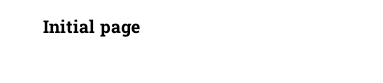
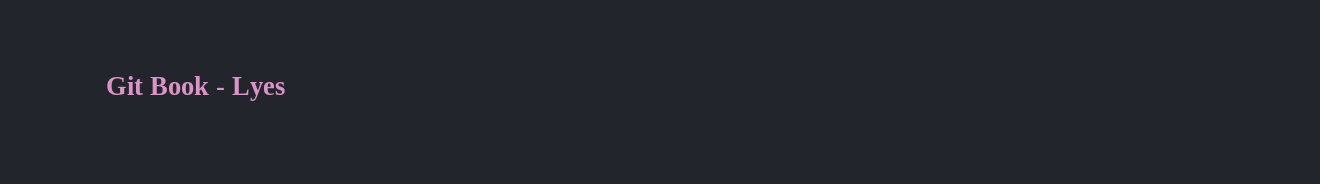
- Initial page
+ Git Book - Lyes

